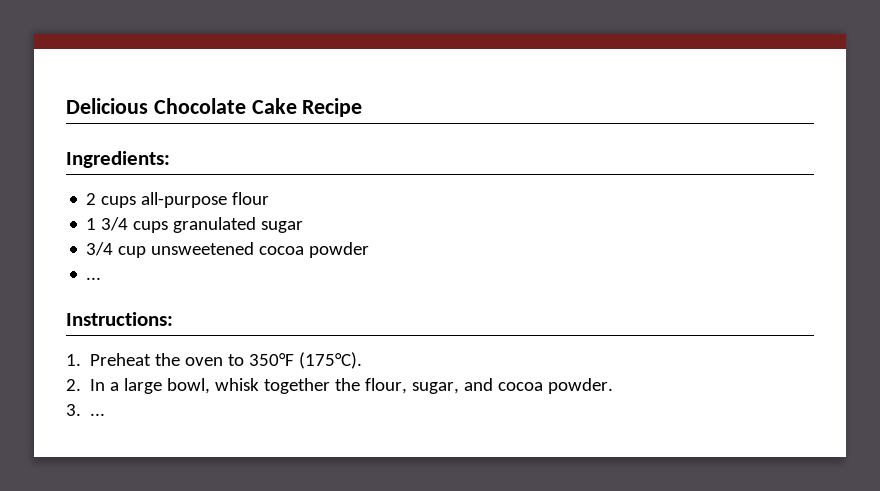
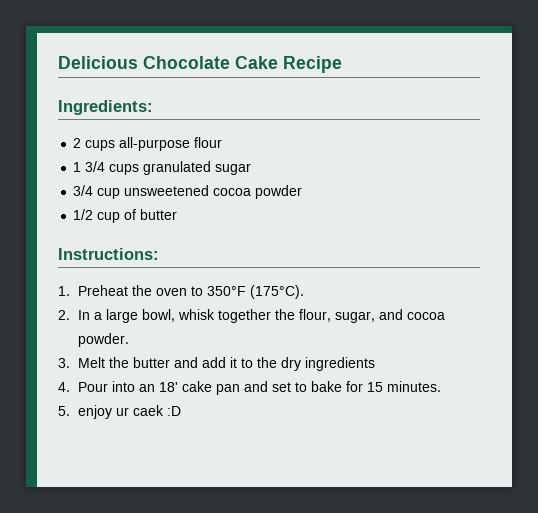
  3/4 cup unsweetened cocoa powder
- ...
+ 1/2 cup of butter
- 3. ...
+ 3. Melt the butter and add it to the dry ingredients
+ 4. Pour into an 18' cake pan and set to bake for 15 minutes.
+ 5. enjoy ur caek :D

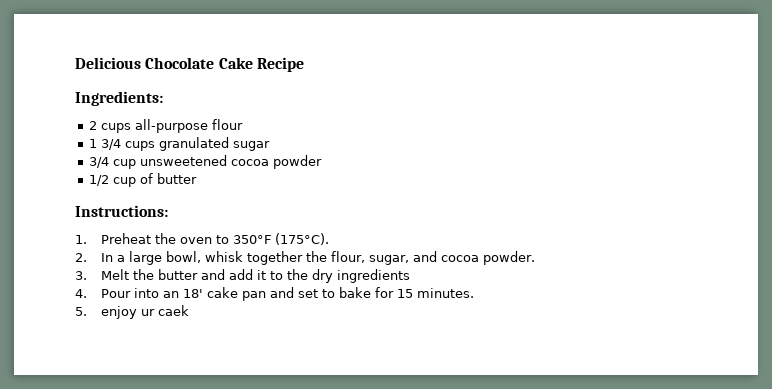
- 5. enjoy ur caek :D
+ 5. enjoy ur caek

